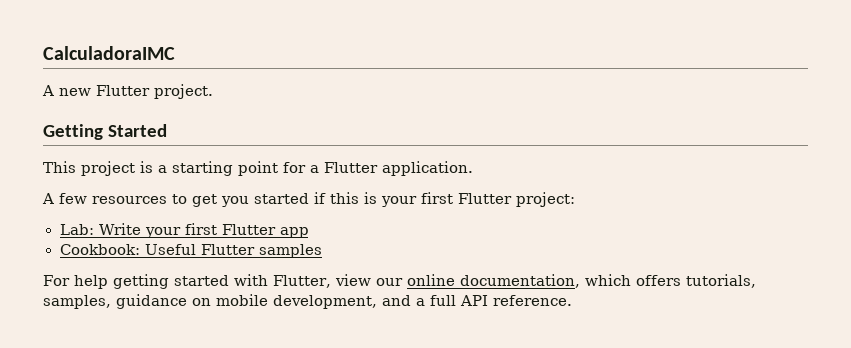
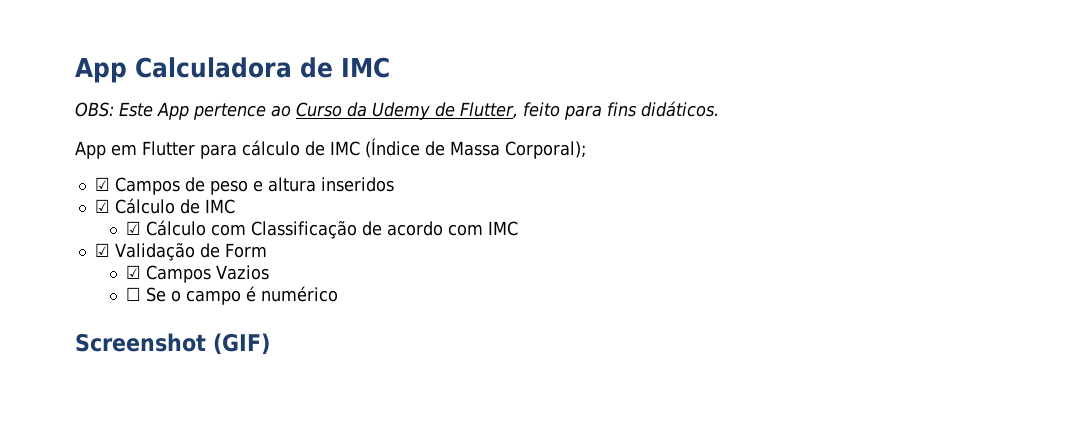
- CalculadoraIMC
- A new Flutter project.
- Getting Started
- This project is a starting point for a Flutter application.
- A few resources to get you started if this is your first Flutter project:
- Lab: Write your first Flutter app
- Cookbook: Useful Flutter samples
- For help getting started with Flutter, view our online documentation, which offers tutorials, samples, guidance on mobile development, and a full API reference.
+ App Calculadora de IMC
+ OBS: Este App pertence ao Curso da Udemy de Flutter, feito para fins didáticos.
+ App em Flutter para cálculo de IMC (Índice de Massa Corporal);
+ ☑ Campos de peso e altura inseridos
+ ☑ Cálculo de IMC
+ ☑ Cálculo com Classificação de acordo com IMC
+ ☑ Validação de Form
+ ☑ Campos Vazios
+ ☐ Se o campo é numérico
+ Screenshot (GIF)

